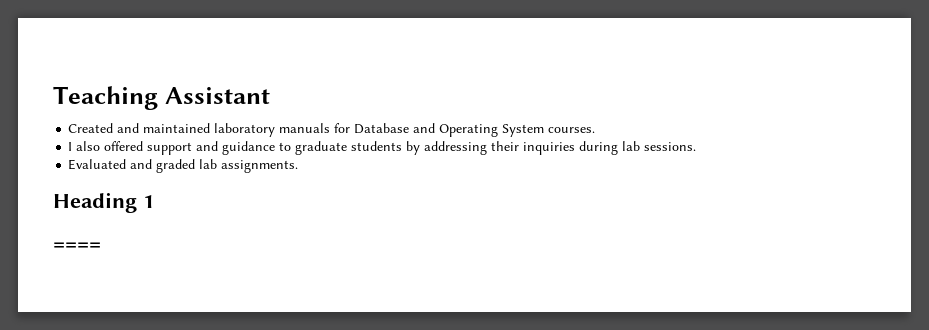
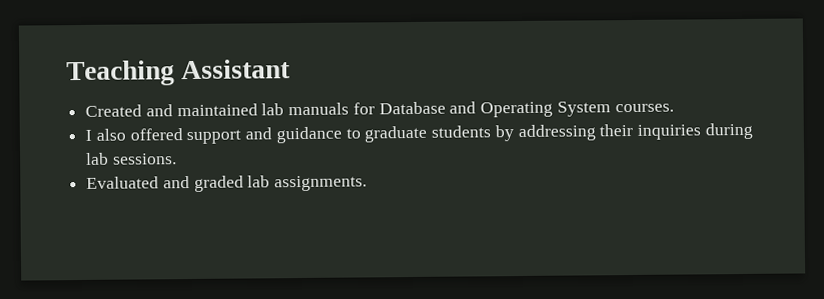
- Created and maintained laboratory manuals for Database and Operating System courses.
+ Created and maintained lab manuals for Database and Operating System courses.
- Heading 1
- ====

